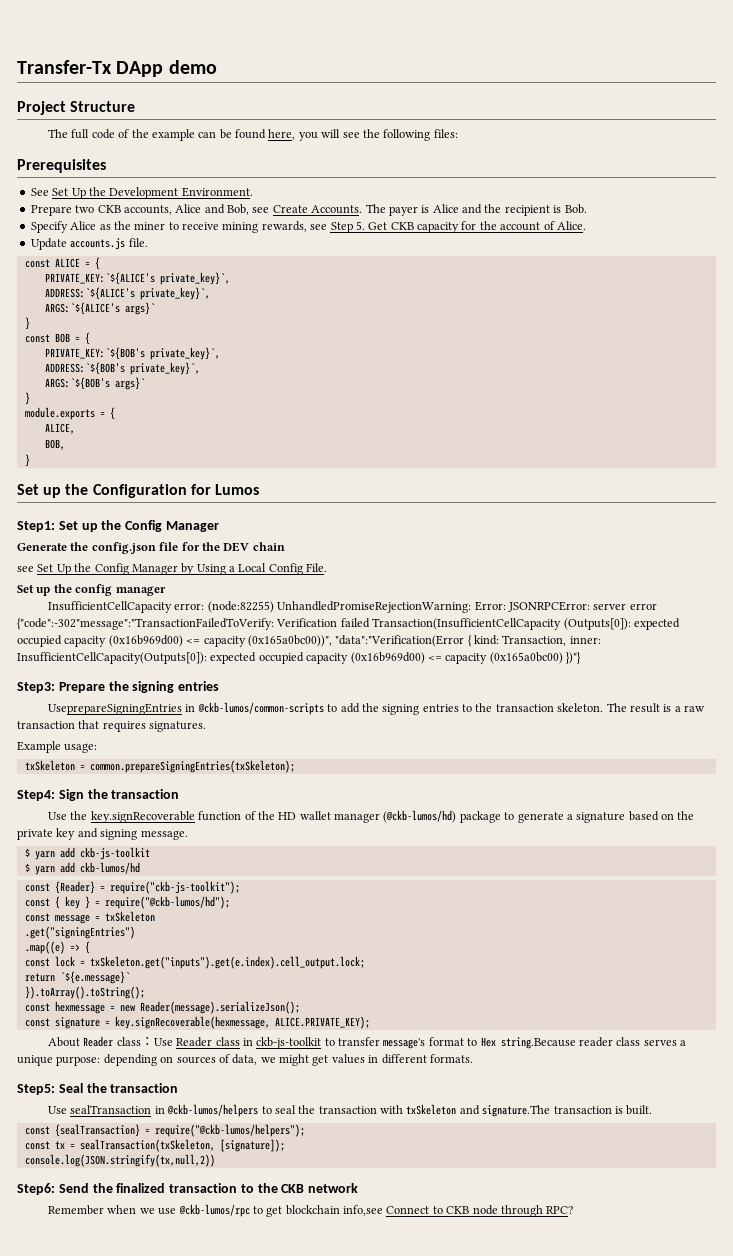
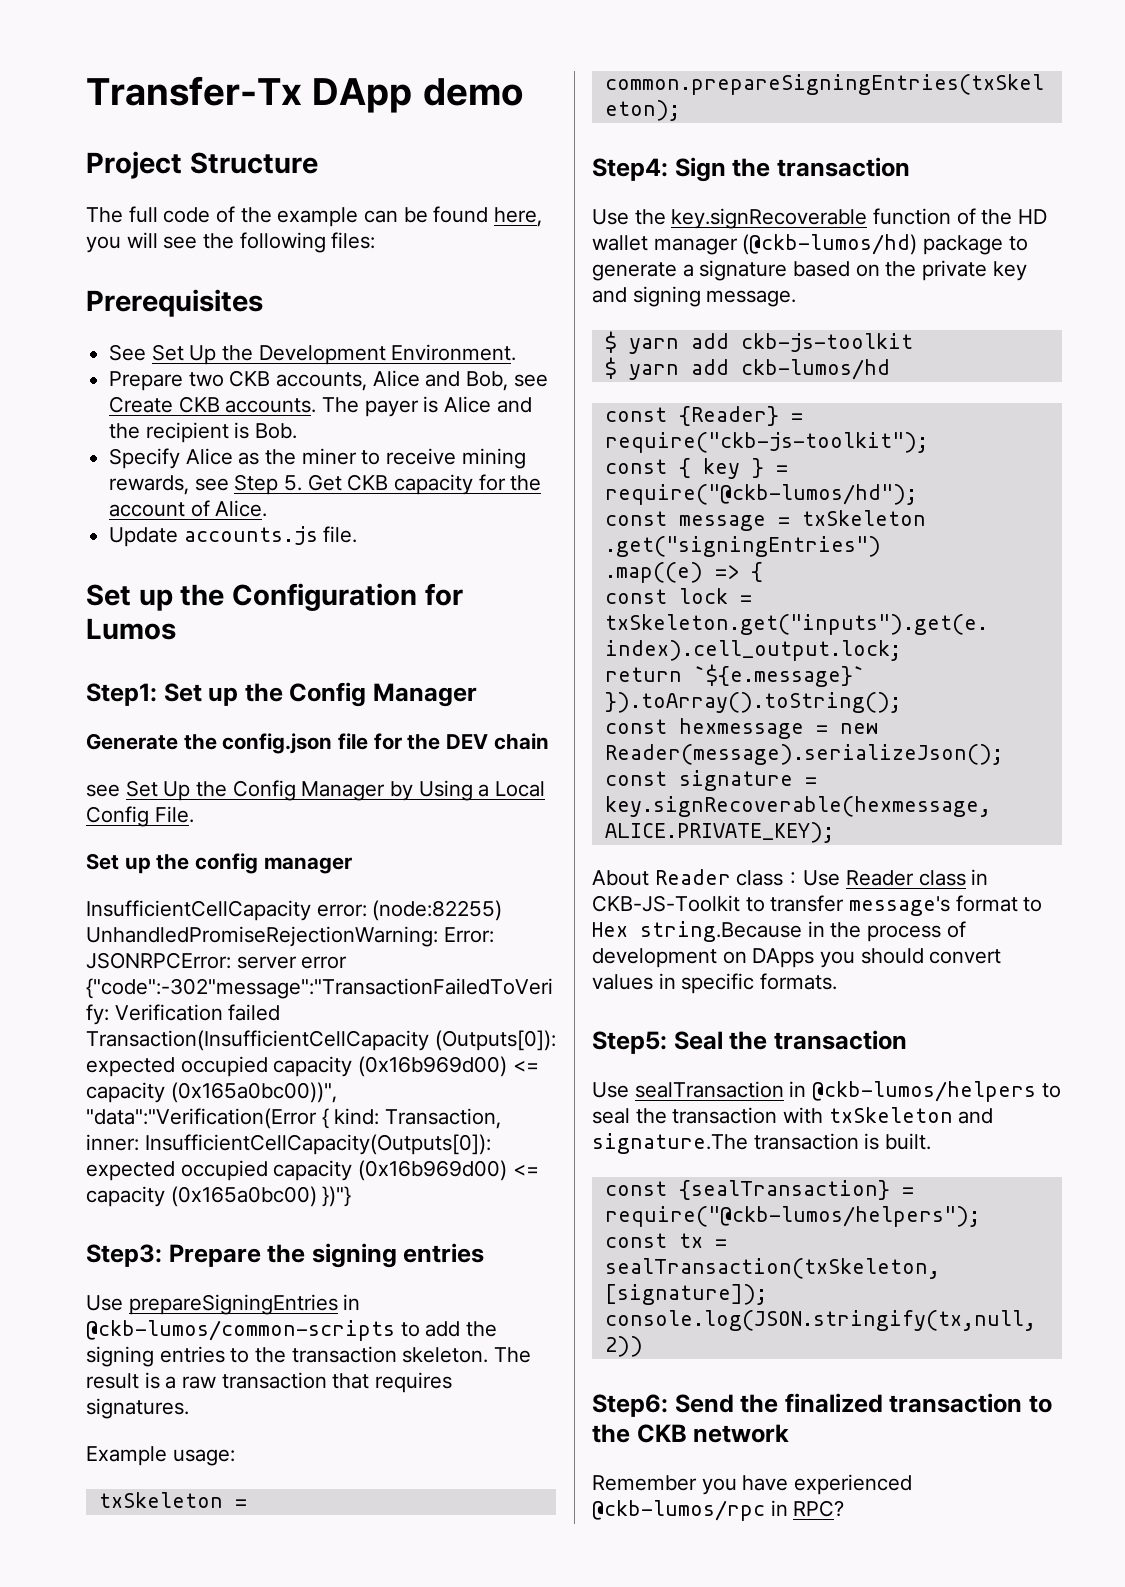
- Prepare two CKB accounts, Alice and Bob, see Create Accounts.
+ Prepare two CKB accounts, Alice and Bob, see Create CKB accounts.
- const ALICE = {
- PRIVATE_KEY:`${ALICE's private_key}`,
- ADDRESS:`${ALICE's private_key}`,
- ARGS:`${ALICE's args}`
- }
- const BOB = {
- PRIVATE_KEY:`${BOB's private_key}`,
- ADDRESS:`${BOB's private_key}`,
- ARGS:`${BOB's args}`
- }
- module.exports = {
- ALICE,
- BOB,
- }
- UseprepareSigningEntries in @ckb-lumos/common-scripts to add the signing entries to the transaction skeleton.
+ Use prepareSigningEntries in @ckb-lumos/common-scripts to add the signing entries to the transaction skeleton.
- About Reader class：Use Reader class in ckb-js-toolkit to transfer message's format to Hex string.Because reader class serves a unique purpose: depending on sources of data, we might get values in different formats.
+ About Reader class：Use Reader class in CKB-JS-Toolkit to transfer message's format to Hex string.Because in the process of development on DApps you should convert values in specific formats.
- Remember when we use @ckb-lumos/rpc to get blockchain info,see Connect to CKB node through RPC?
+ Remember you have experienced @ckb-lumos/rpc in RPC?

